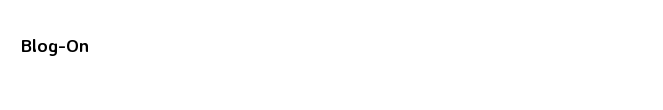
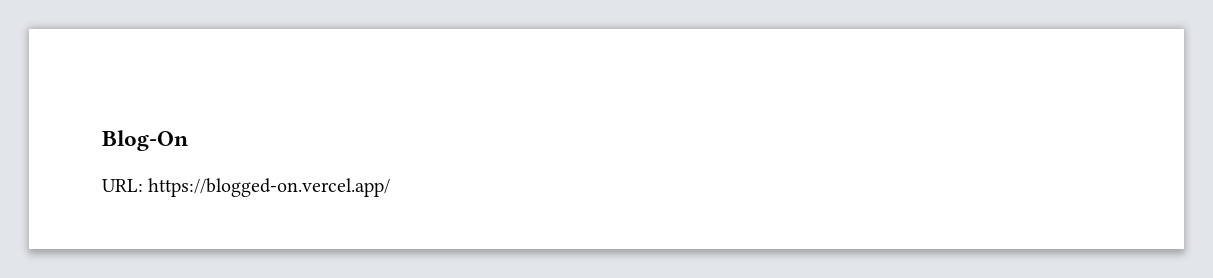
+ URL: https://blogged-on.vercel.app/

